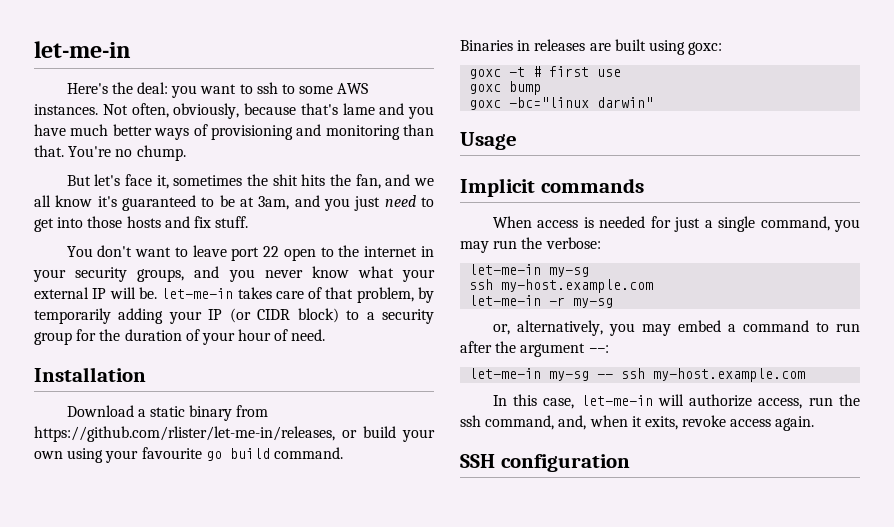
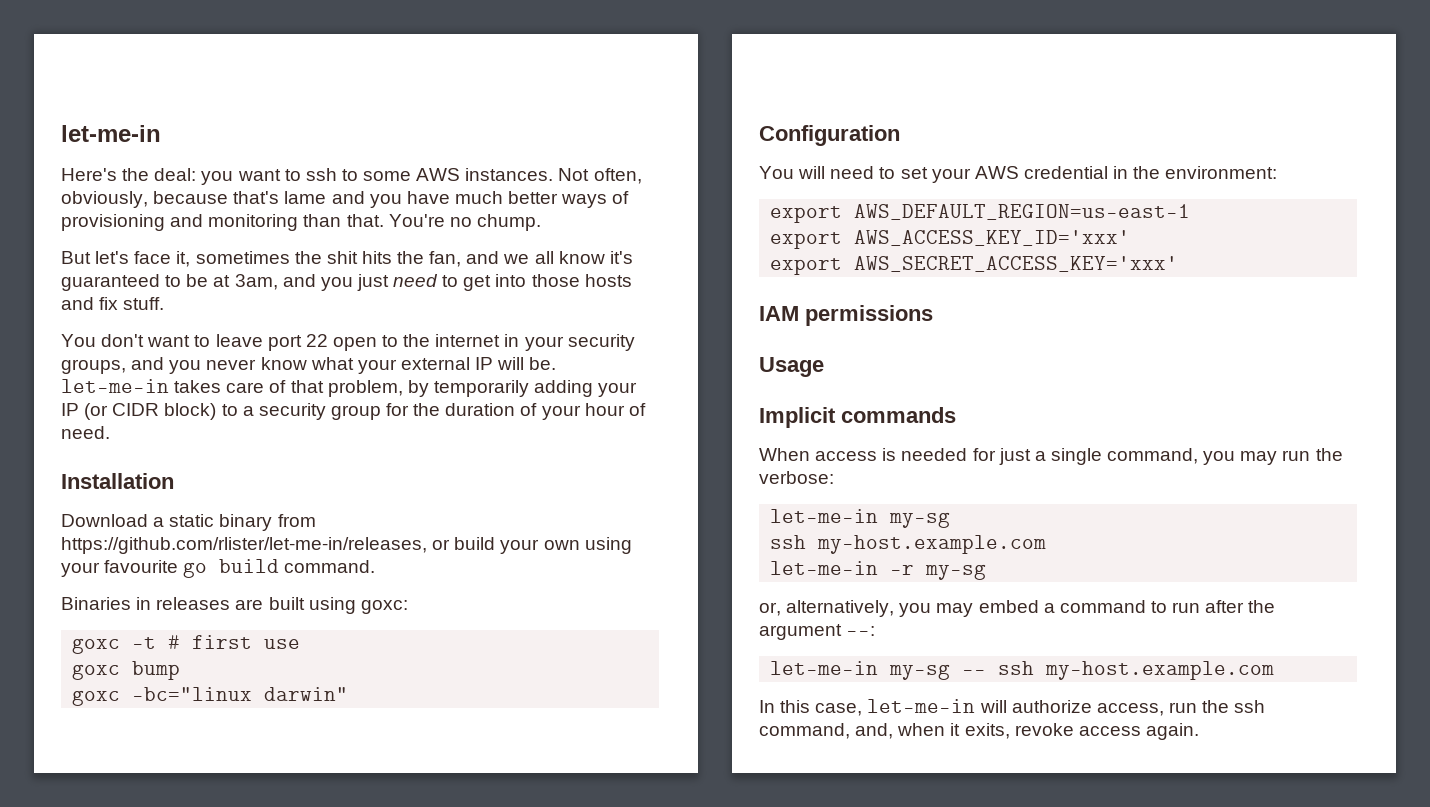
+ Configuration
+ You will need to set your AWS credential in the environment:
+ export AWS_DEFAULT_REGION=us-east-1
+ export AWS_ACCESS_KEY_ID='xxx'
+ export AWS_SECRET_ACCESS_KEY='xxx'
+ IAM permissions
- SSH configuration

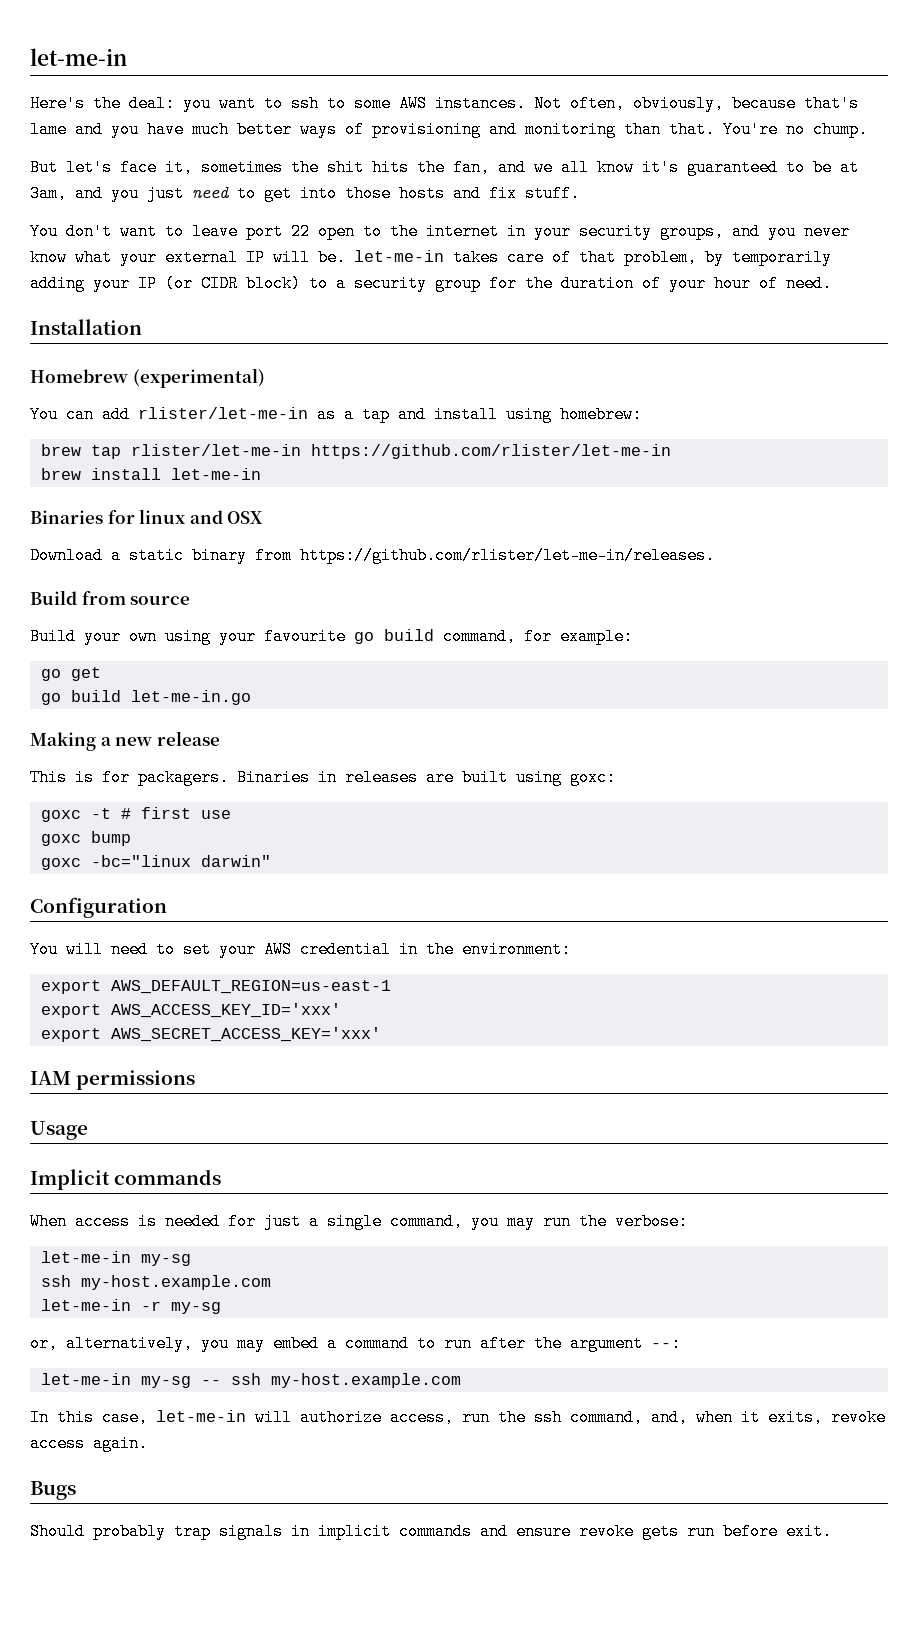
+ Homebrew (experimental)
+ You can add rlister/let-me-in as a tap and install using homebrew:
+ brew tap rlister/let-me-in https://github.com/rlister/let-me-in
+ brew install let-me-in
+ Binaries for linux and OSX
- Download a static binary from https://github.com/rlister/let-me-in/releases, or build your own using your favourite go build command.
- Binaries in releases are built using goxc:
+ Download a static binary from https://github.com/rlister/let-me-in/releases.
+ Build from source
+ Build your own using your favourite go build command, for example:
+ go get
+ go build let-me-in.go
+ Making a new release
+ This is for packagers. Binaries in releases are built using goxc:
+ Bugs
+ Should probably trap signals in implicit commands and ensure revoke gets run before exit.

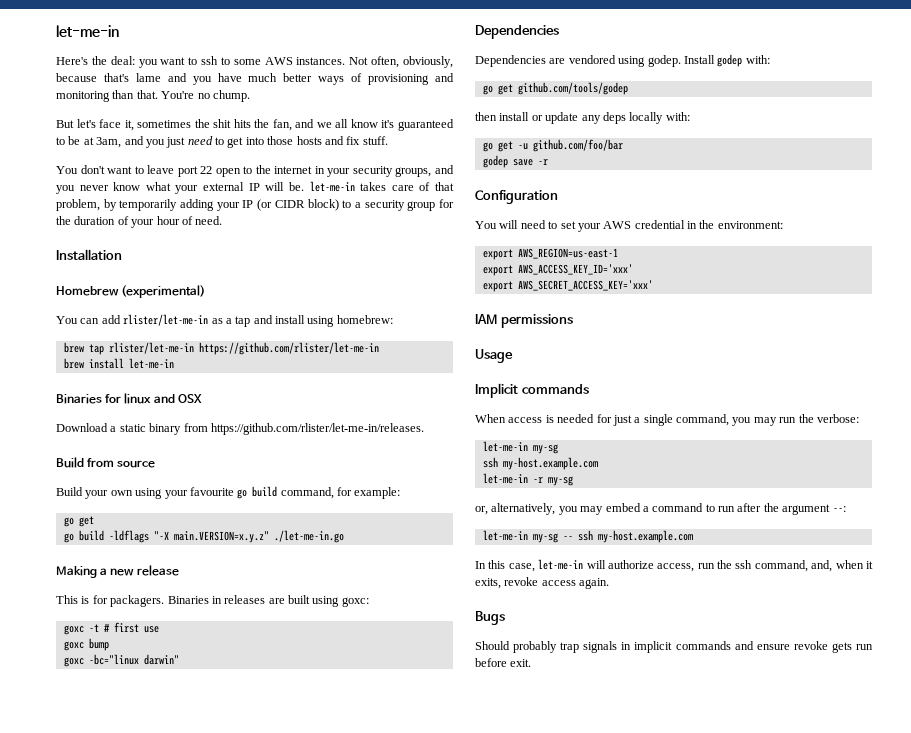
- go build let-me-in.go
+ go build -ldflags "-X main.VERSION=x.y.z" ./let-me-in.go
  goxc -bc="linux darwin"
+ Dependencies
+ Dependencies are vendored using godep. Install godep with:
+ go get github.com/tools/godep
+ then install or update any deps locally with:
+ go get -u github.com/foo/bar
+ godep save -r
- export AWS_DEFAULT_REGION=us-east-1
+ export AWS_REGION=us-east-1

